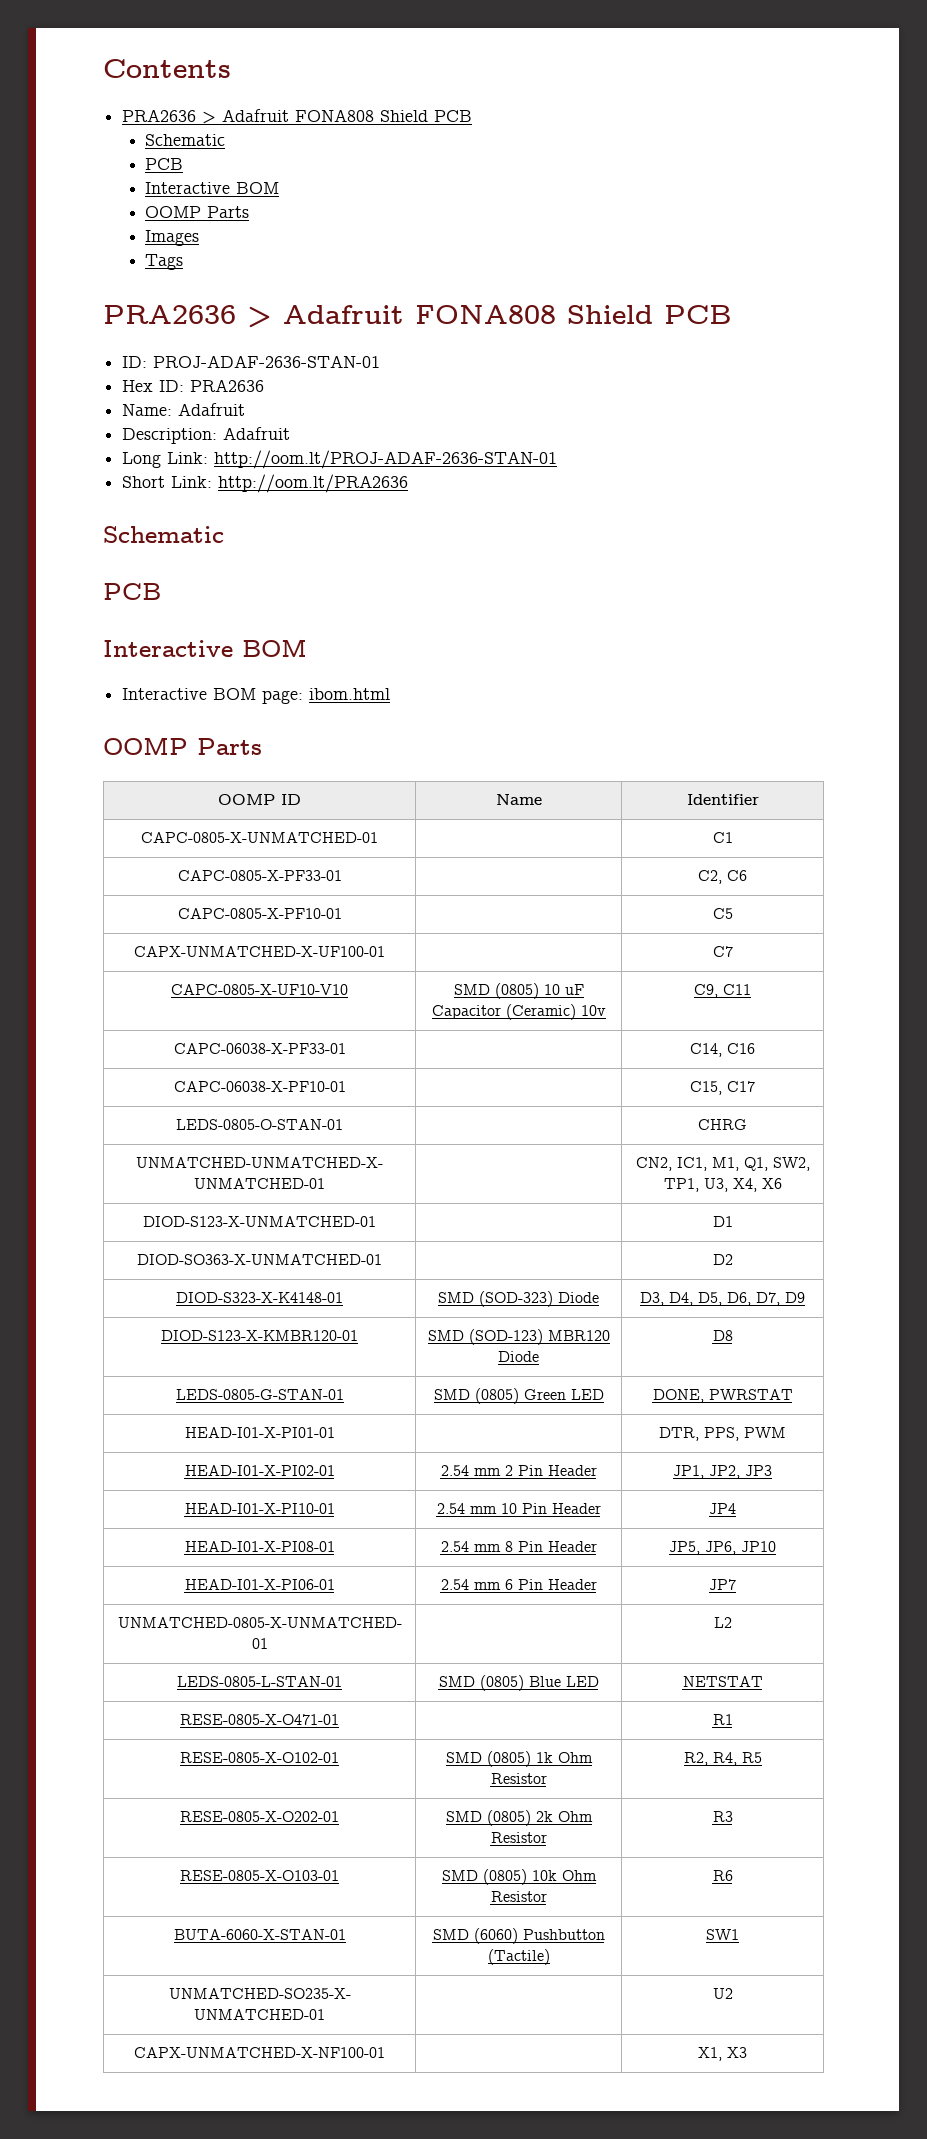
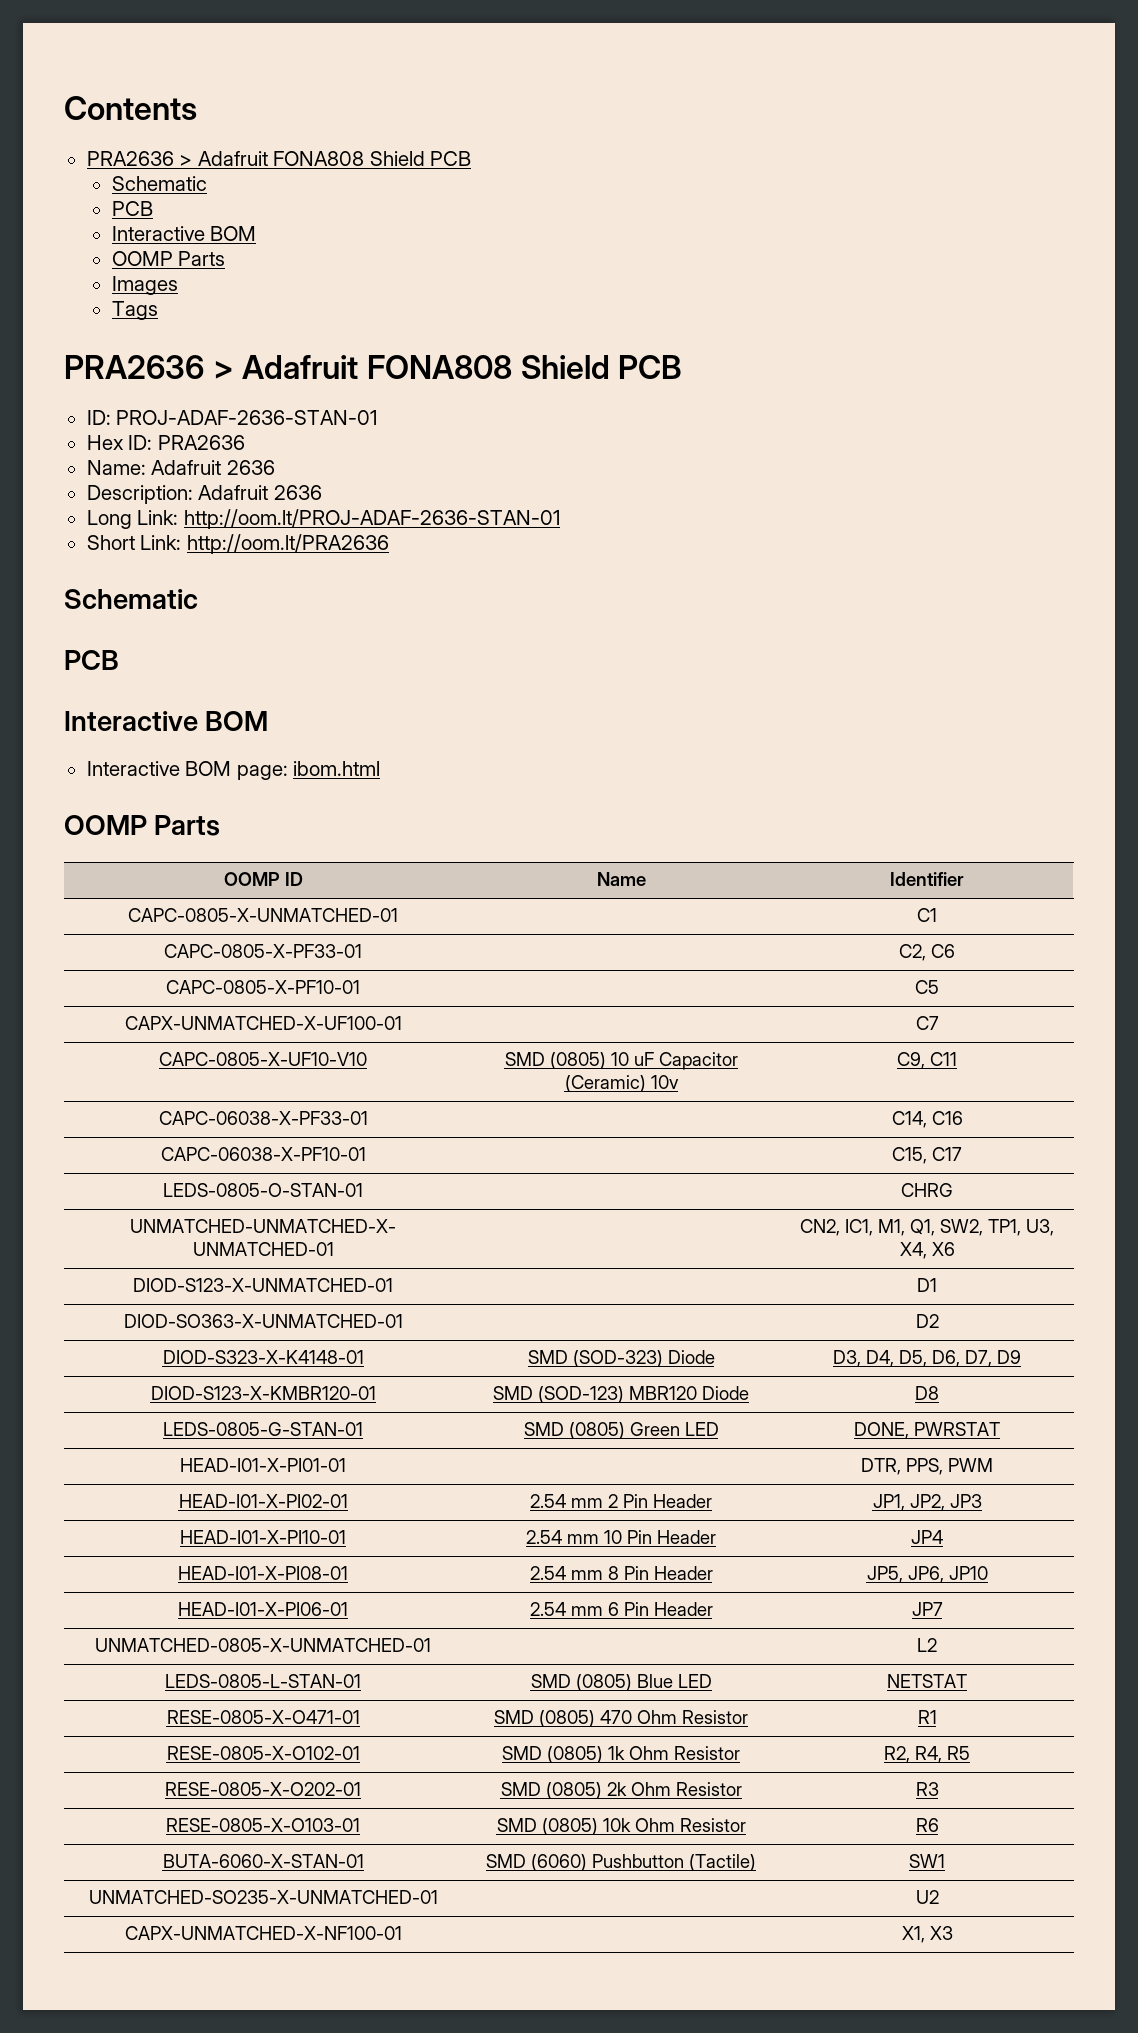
- Name: Adafruit
+ Name: Adafruit 2636
- Description: Adafruit
+ Description: Adafruit 2636
- RESE-0805-X-O471-01 | | R1
+ RESE-0805-X-O471-01 | SMD (0805) 470 Ohm Resistor | R1

